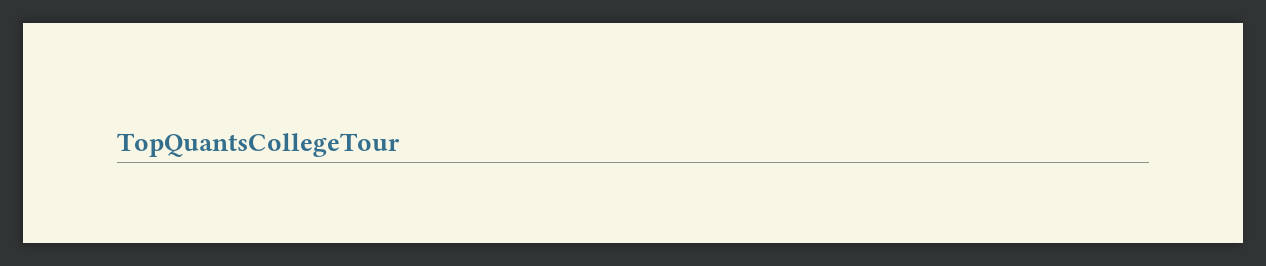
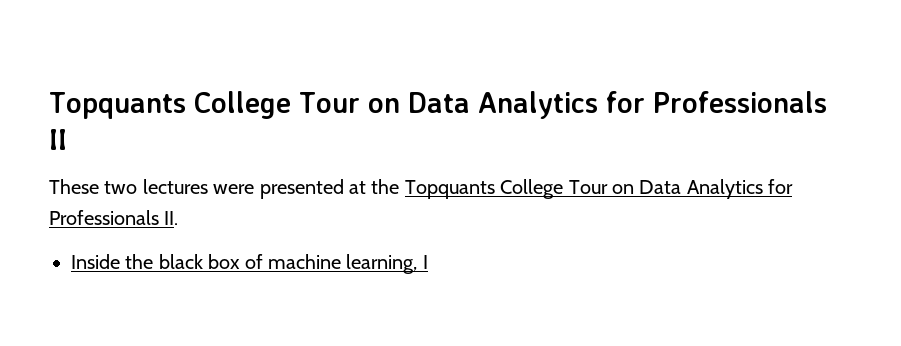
- TopQuantsCollegeTour
+ Topquants College Tour on Data Analytics for Professionals II
+ These two lectures were presented at the Topquants College Tour on Data Analytics for Professionals II.
+ Inside the black box of machine learning, I

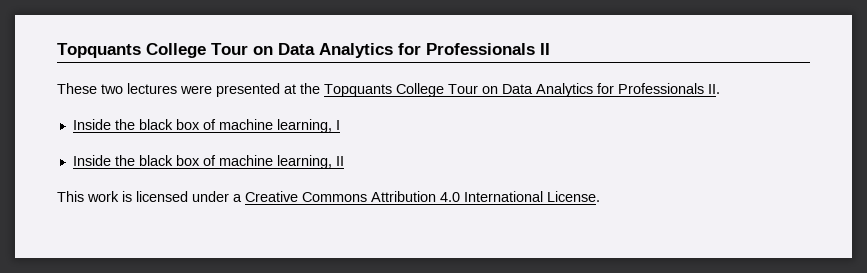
+ Inside the black box of machine learning, II
+ This work is licensed under a Creative Commons Attribution 4.0 International License.

